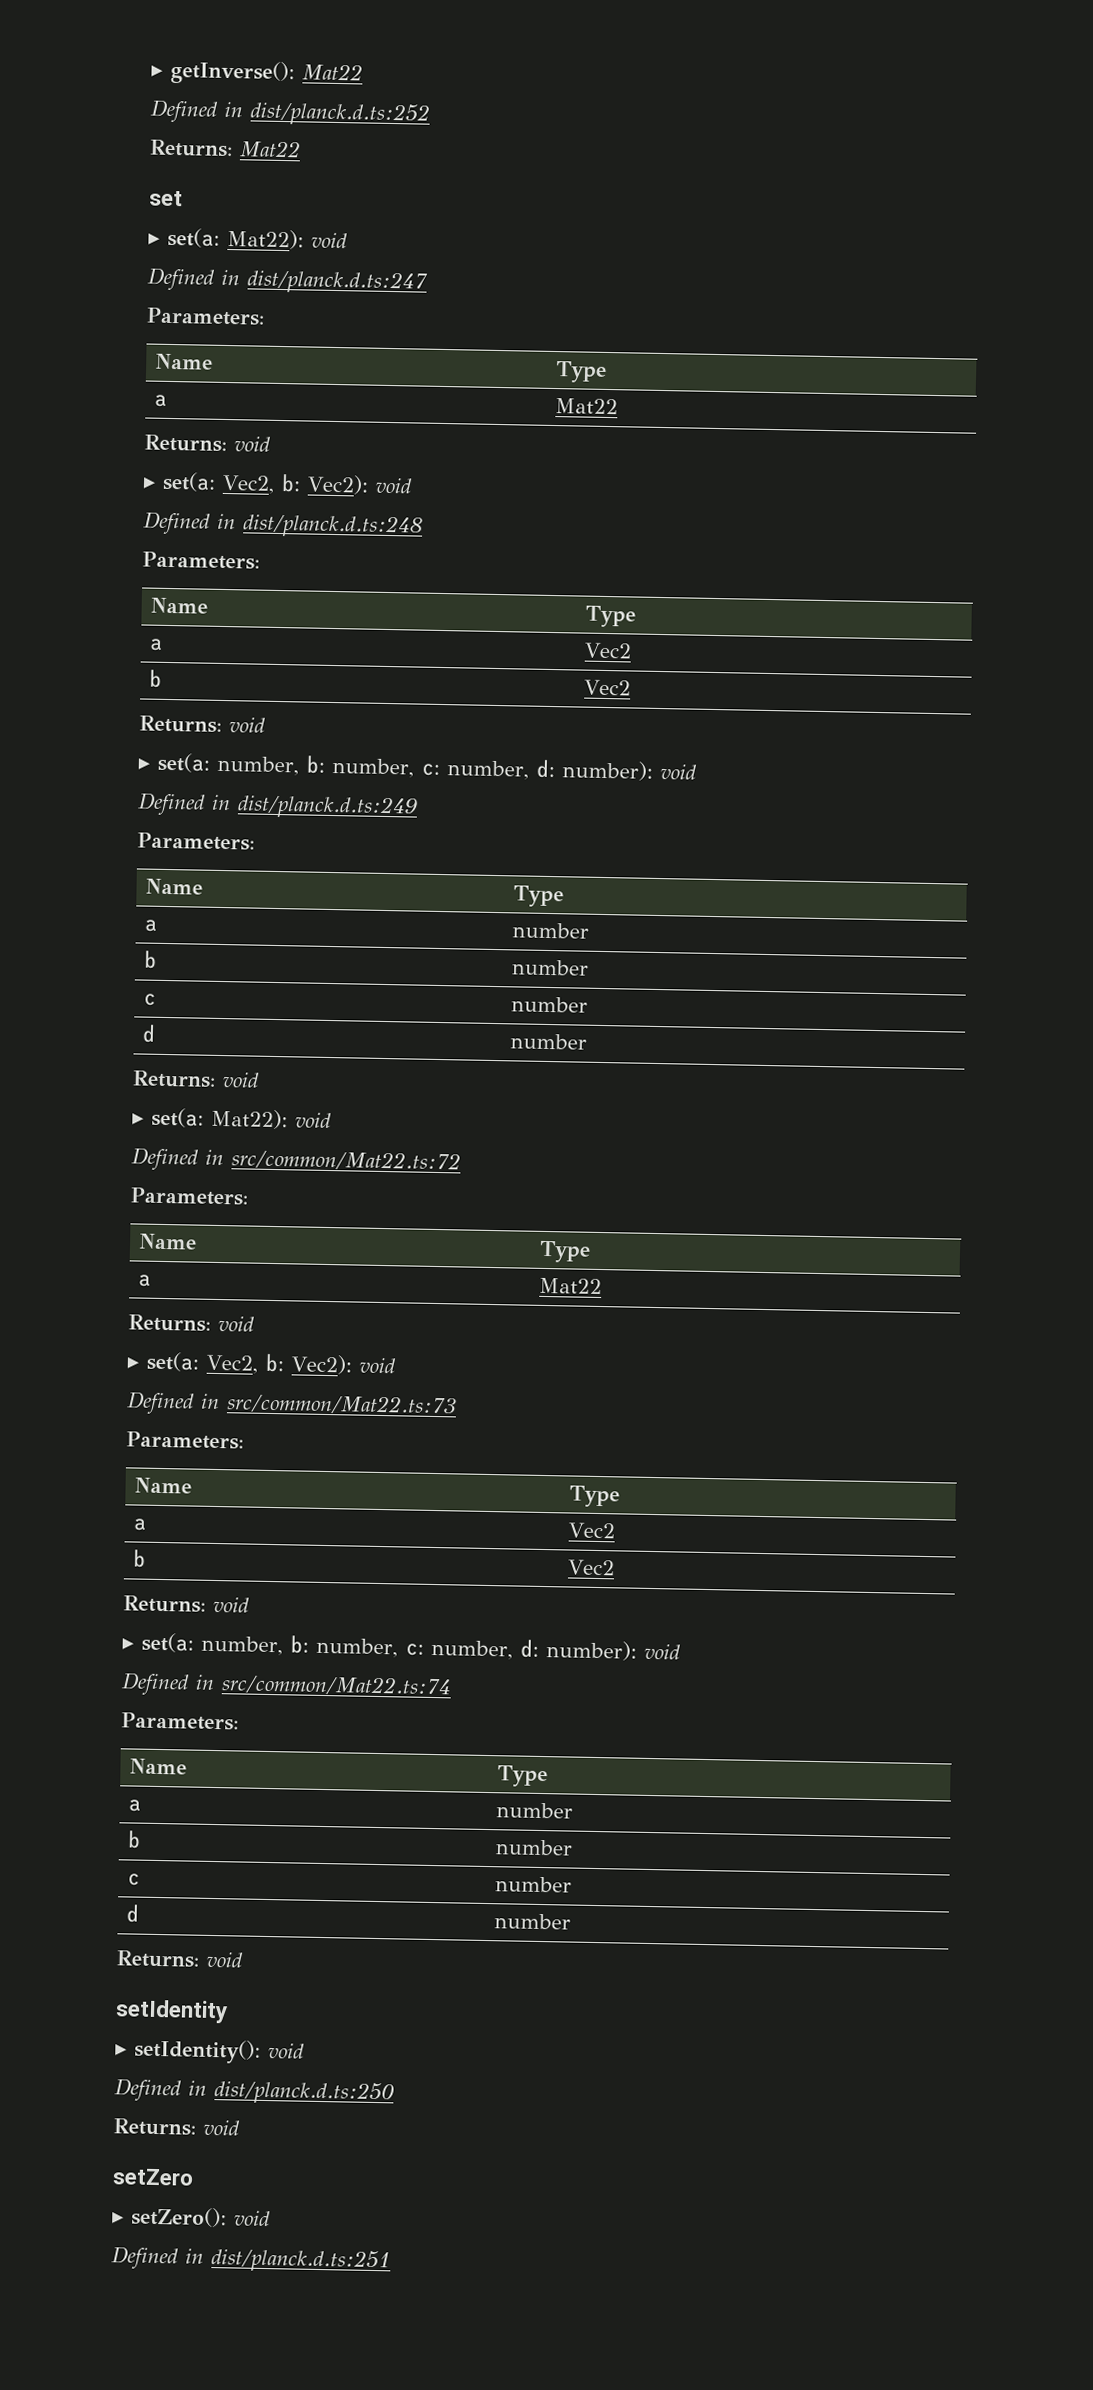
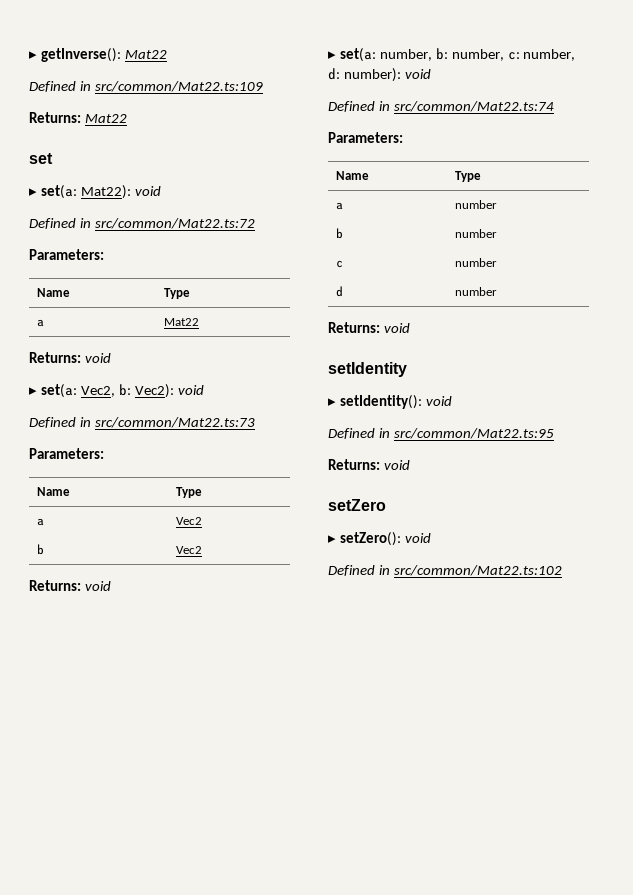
- Defined in dist/planck.d.ts:252
+ Defined in src/common/Mat22.ts:109
- Defined in dist/planck.d.ts:247
- Parameters:
- Name | Type
- a | Mat22
- Returns: void
- ▸ set(a: Vec2, b: Vec2): void
- Defined in dist/planck.d.ts:248
- Parameters:
- Name | Type
- a | Vec2
- b | Vec2
- Returns: void
- ▸ set(a: number, b: number, c: number, d: number): void
- Defined in dist/planck.d.ts:249
- Parameters:
- Name | Type
- a | number
- b | number
- c | number
- d | number
- Returns: void
- ▸ set(a: Mat22): void
- Defined in dist/planck.d.ts:250
+ Defined in src/common/Mat22.ts:95
- Defined in dist/planck.d.ts:251
+ Defined in src/common/Mat22.ts:102

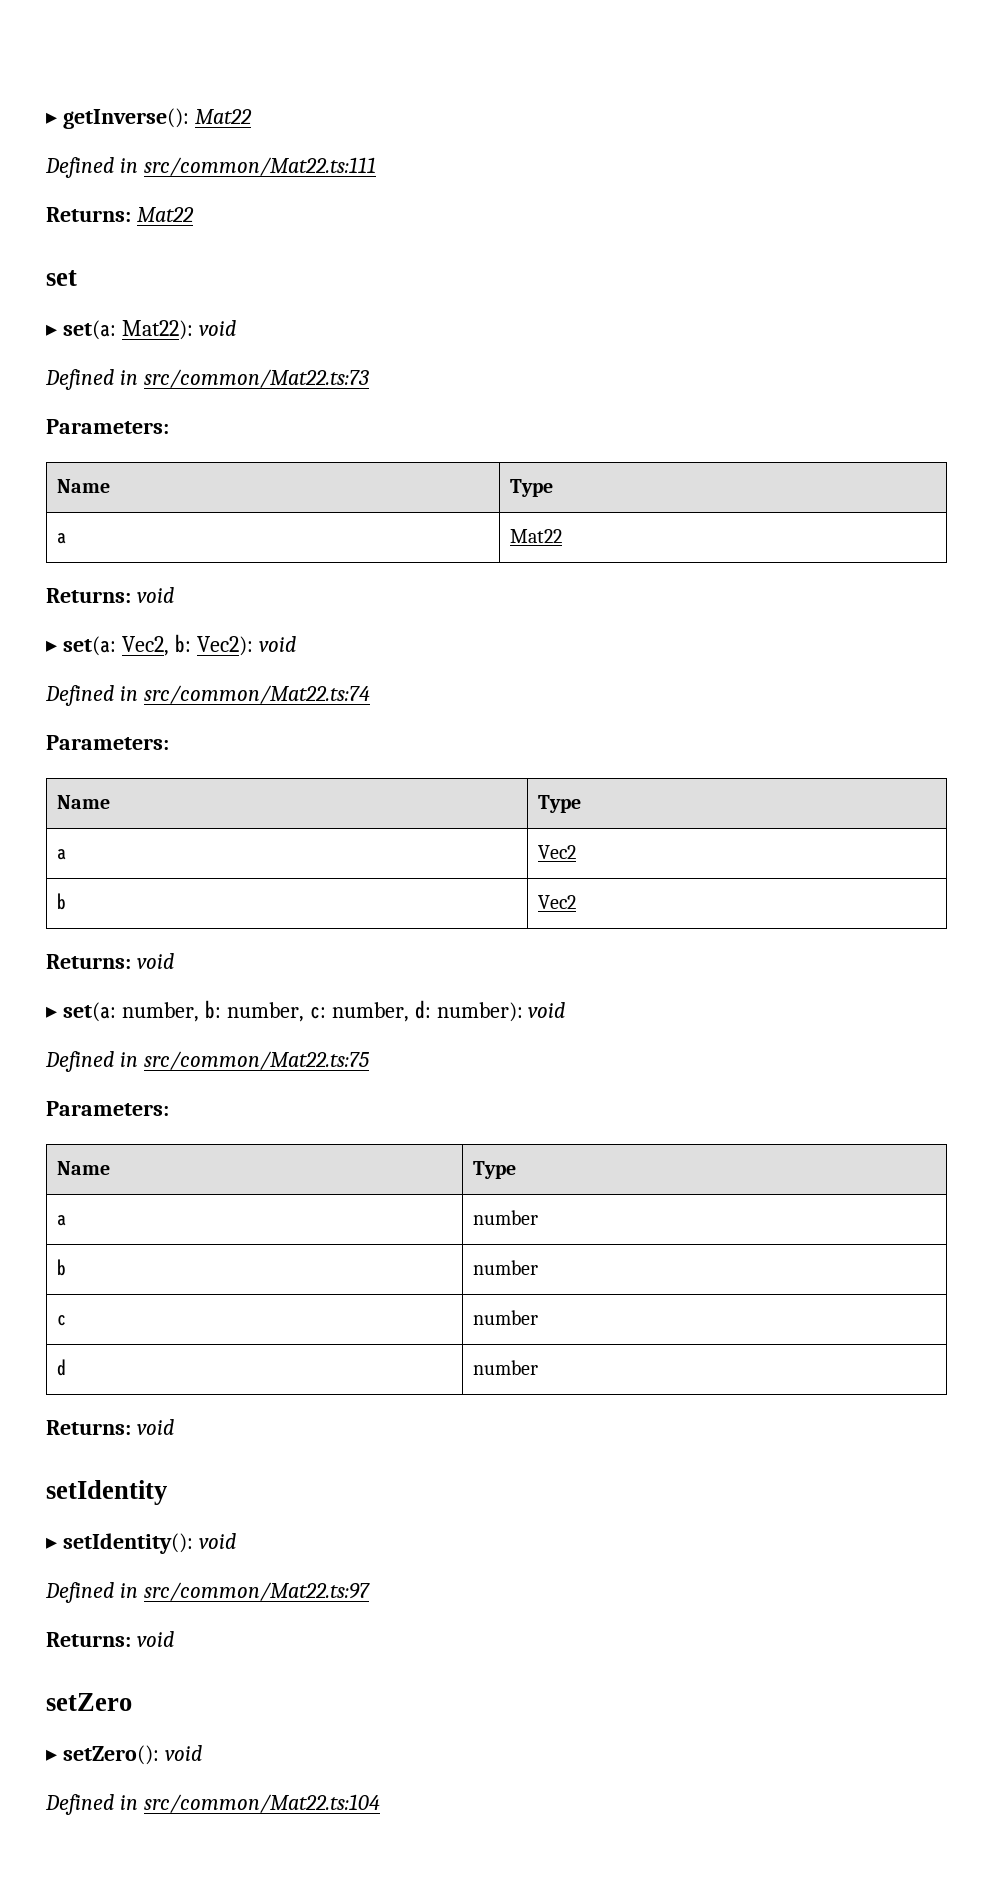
- Defined in src/common/Mat22.ts:109
+ Defined in src/common/Mat22.ts:111
- Defined in src/common/Mat22.ts:72
+ Defined in src/common/Mat22.ts:73
- Defined in src/common/Mat22.ts:73
+ Defined in src/common/Mat22.ts:74
- Defined in src/common/Mat22.ts:74
+ Defined in src/common/Mat22.ts:75
- Defined in src/common/Mat22.ts:95
+ Defined in src/common/Mat22.ts:97
- Defined in src/common/Mat22.ts:102
+ Defined in src/common/Mat22.ts:104

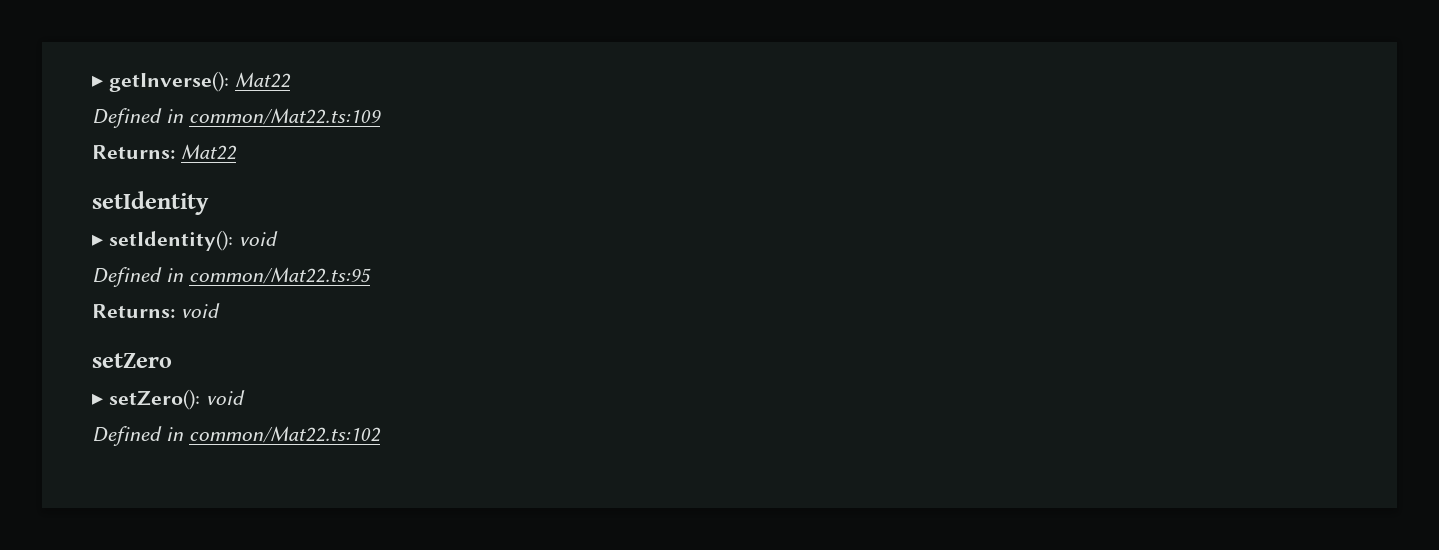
- Defined in src/common/Mat22.ts:111
+ Defined in common/Mat22.ts:109
- set
- ▸ set(a: Mat22): void
- Defined in src/common/Mat22.ts:73
- Parameters:
- Name | Type
- a | Mat22
- Returns: void
- ▸ set(a: Vec2, b: Vec2): void
- Defined in src/common/Mat22.ts:74
- Parameters:
- Name | Type
- a | Vec2
- b | Vec2
- Returns: void
- ▸ set(a: number, b: number, c: number, d: number): void
- Defined in src/common/Mat22.ts:75
- Parameters:
- Name | Type
- a | number
- b | number
- c | number
- d | number
- Returns: void
- Defined in src/common/Mat22.ts:97
+ Defined in common/Mat22.ts:95
- Defined in src/common/Mat22.ts:104
+ Defined in common/Mat22.ts:102

